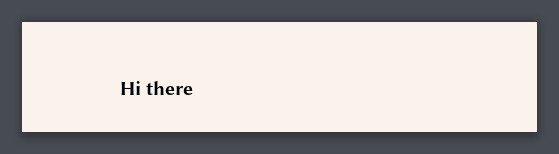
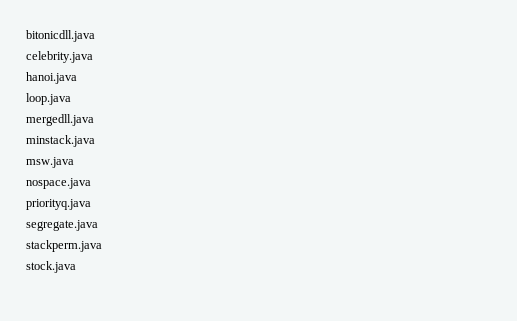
- Hi there
+ bitonicdll.java
+ celebrity.java
+ hanoi.java
+ loop.java
+ mergedll.java
+ minstack.java
+ msw.java
+ nospace.java
+ priorityq.java
+ segregate.java
+ stackperm.java
+ stock.java

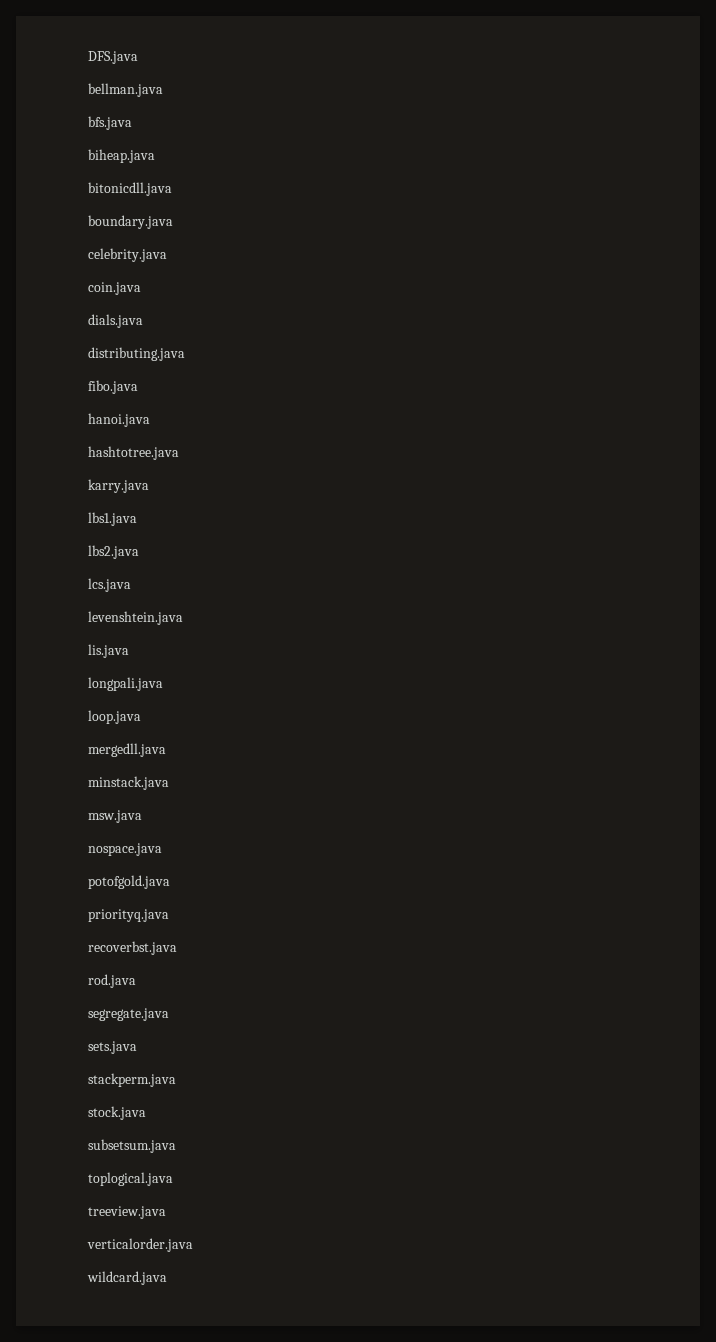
+ DFS.java
+ bellman.java
+ bfs.java
+ biheap.java
+ boundary.java
+ coin.java
+ dials.java
+ distributing.java
+ fibo.java
  hanoi.java
+ hashtotree.java
+ karry.java
+ lbs1.java
+ lbs2.java
+ lcs.java
+ levenshtein.java
+ lis.java
+ longpali.java
+ potofgold.java
+ recoverbst.java
+ rod.java
+ sets.java
+ subsetsum.java
+ toplogical.java
+ treeview.java
+ verticalorder.java
+ wildcard.java

